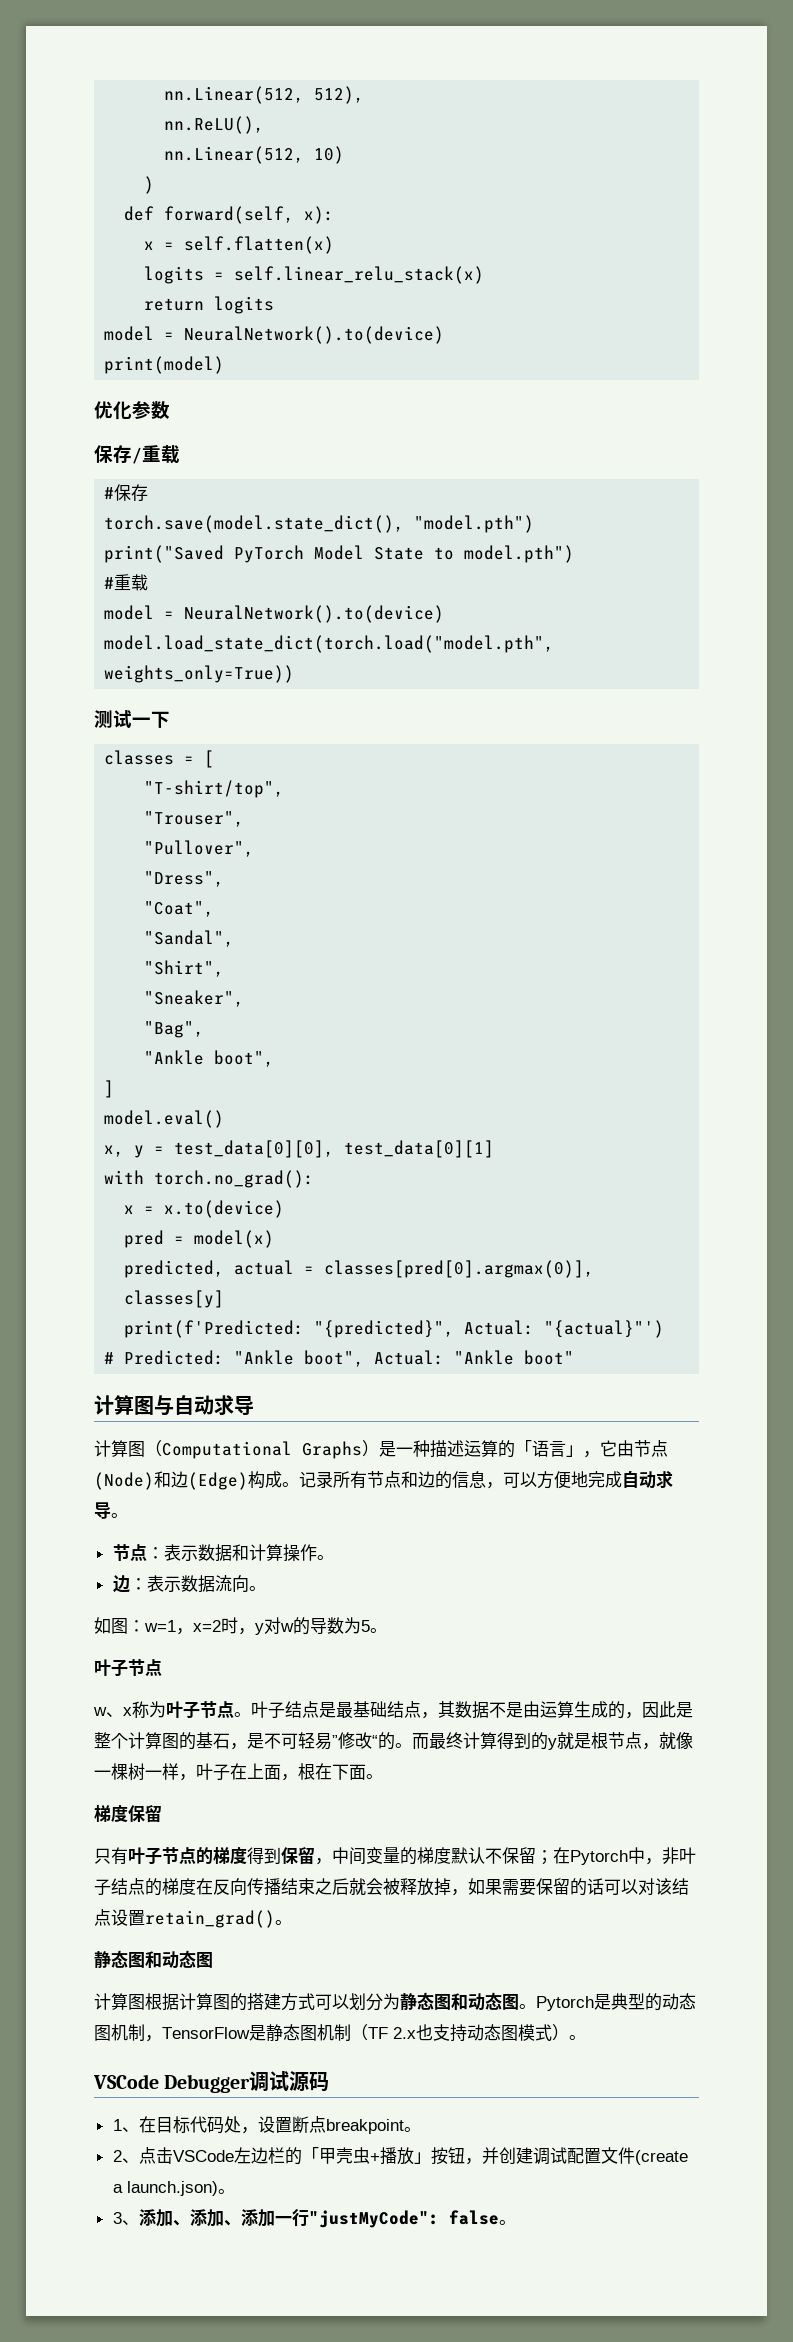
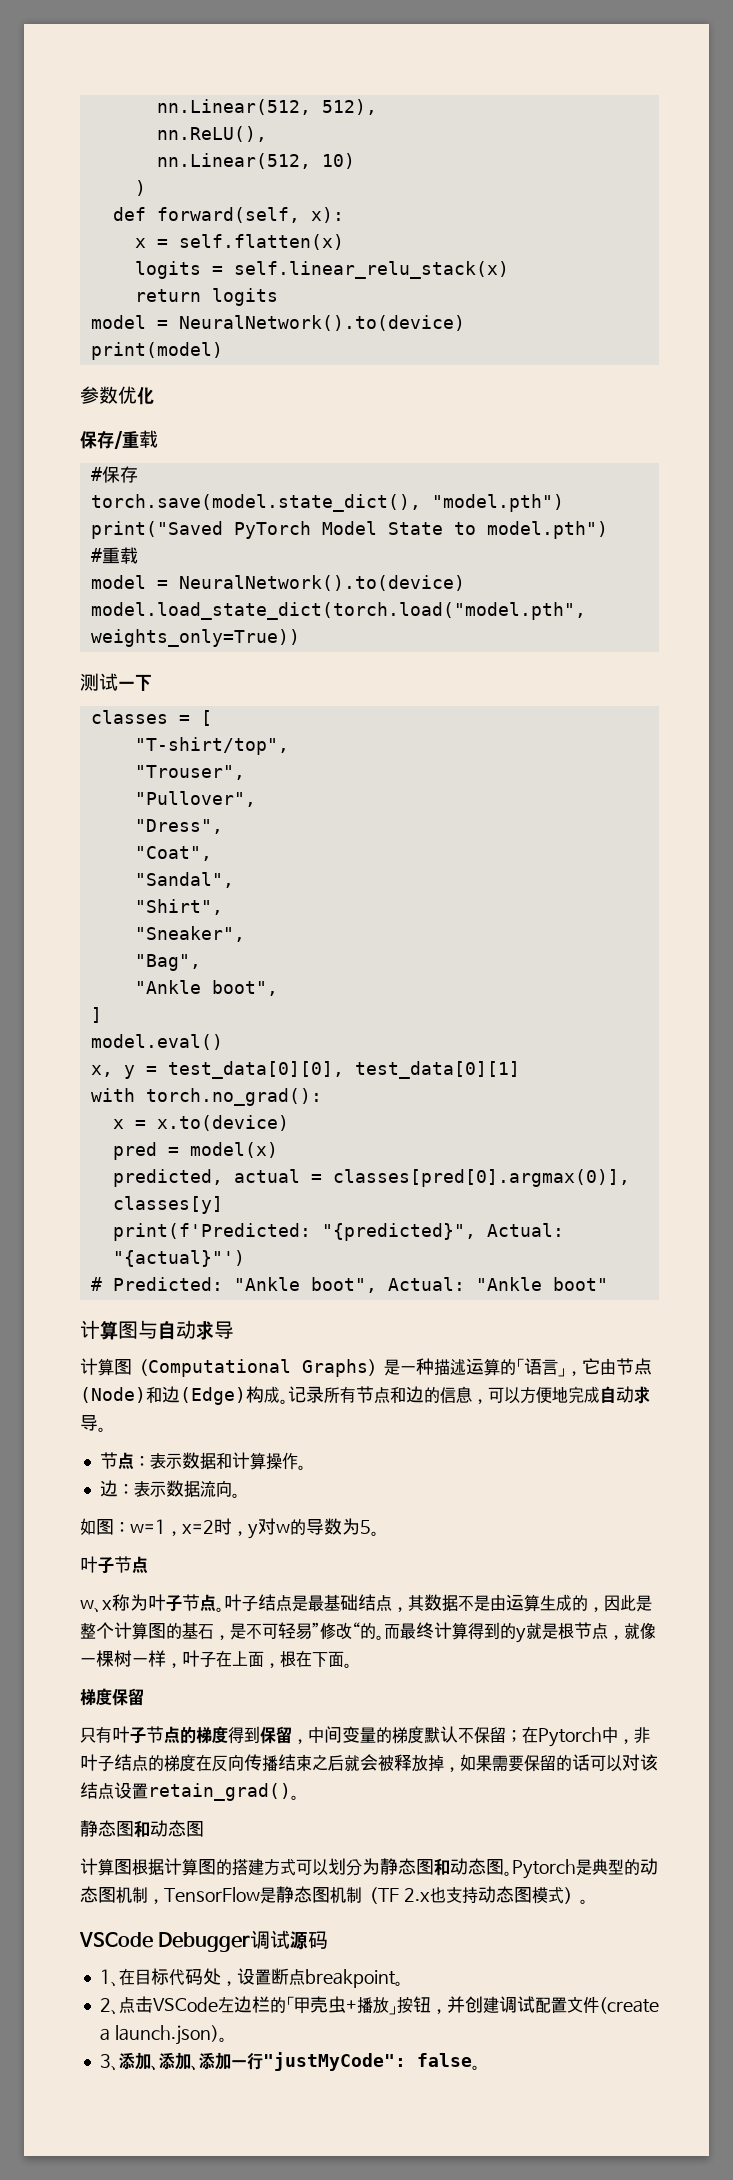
- 优化参数
+ 参数优化

